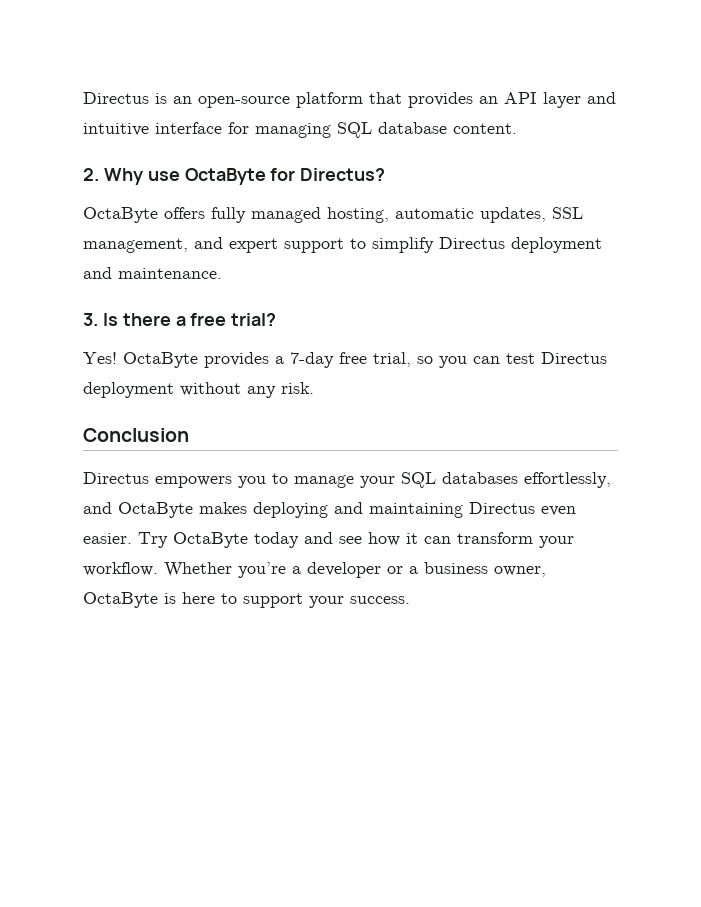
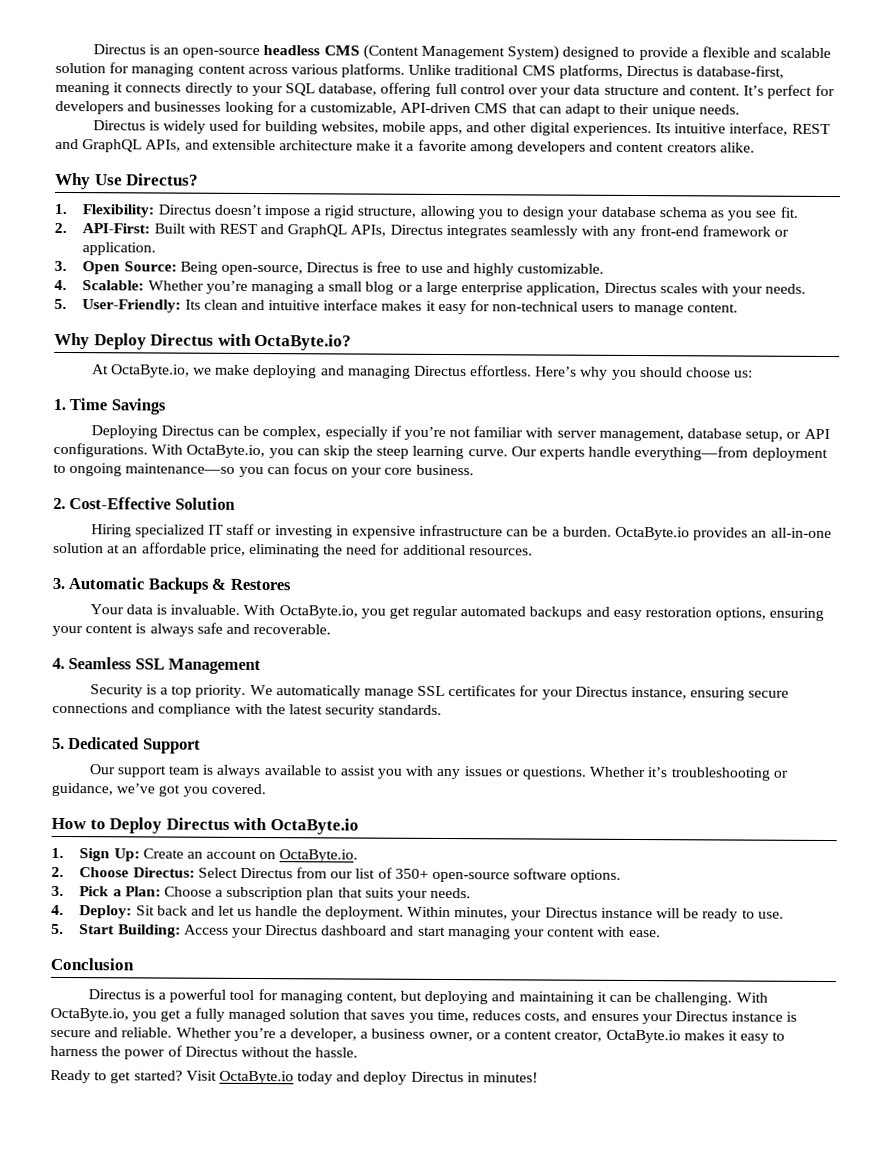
- Directus is an open-source platform that provides an API layer and intuitive interface for managing SQL database content.
- 2. Why use OctaByte for Directus?
- OctaByte offers fully managed hosting, automatic updates, SSL management, and expert support to simplify Directus deployment and maintenance.
- 3. Is there a free trial?
- Yes! OctaByte provides a 7-day free trial, so you can test Directus deployment without any risk.
+ Directus is an open-source headless CMS (Content Management System) designed to provide a flexible and scalable solution for managing content across various platforms. Unlike traditional CMS platforms, Directus is database-first, meaning it connects directly to your SQL database, offering full control over your data structure and content. It’s perfect for developers and businesses looking for a customizable, API-driven CMS that can adapt to their unique needs.
+ Directus is widely used for building websites, mobile apps, and other digital experiences. Its intuitive interface, REST and GraphQL APIs, and extensible architecture make it a favorite among developers and content creators alike.
+ Why Use Directus?
+ 1. Flexibility: Directus doesn’t impose a rigid structure, allowing you to design your database schema as you see fit.
+ 2. API-First: Built with REST and GraphQL APIs, Directus integrates seamlessly with any front-end framework or application.
+ 3. Open Source: Being open-source, Directus is free to use and highly customizable.
+ 4. Scalable: Whether you’re managing a small blog or a large enterprise application, Directus scales with your needs.
+ 5. User-Friendly: Its clean and intuitive interface makes it easy for non-technical users to manage content.
+ Why Deploy Directus with OctaByte.io?
+ At OctaByte.io, we make deploying and managing Directus effortless. Here’s why you should choose us:
+ 1. Time Savings
+ Deploying Directus can be complex, especially if you’re not familiar with server management, database setup, or API configurations. With OctaByte.io, you can skip the steep learning curve. Our experts handle everything—from deployment to ongoing maintenance—so you can focus on your core business.
+ 2. Cost-Effective Solution
+ Hiring specialized IT staff or investing in expensive infrastructure can be a burden. OctaByte.io provides an all-in-one solution at an affordable price, eliminating the need for additional resources.
+ 3. Automatic Backups & Restores
+ Your data is invaluable. With OctaByte.io, you get regular automated backups and easy restoration options, ensuring your content is always safe and recoverable.
+ 4. Seamless SSL Management
+ Security is a top priority. We automatically manage SSL certificates for your Directus instance, ensuring secure connections and compliance with the latest security standards.
+ 5. Dedicated Support
+ Our support team is always available to assist you with any issues or questions. Whether it’s troubleshooting or guidance, we’ve got you covered.
+ How to Deploy Directus with OctaByte.io
+ 1. Sign Up: Create an account on OctaByte.io.
+ 2. Choose Directus: Select Directus from our list of 350+ open-source software options.
+ 3. Pick a Plan: Choose a subscription plan that suits your needs.
+ 4. Deploy: Sit back and let us handle the deployment. Within minutes, your Directus instance will be ready to use.
+ 5. Start Building: Access your Directus dashboard and start managing your content with ease.
  Conclusion
- Directus empowers you to manage your SQL databases effortlessly, and OctaByte makes deploying and maintaining Directus even easier. Try OctaByte today and see how it can transform your workflow.
+ Directus is a powerful tool for managing content, but deploying and maintaining it can be challenging. With OctaByte.io, you get a fully managed solution that saves you time, reduces costs, and ensures your Directus instance is secure and reliable.
- Whether you’re a developer or a business owner, OctaByte is here to support your success.
+ Whether you’re a developer, a business owner, or a content creator, OctaByte.io makes it easy to harness the power of Directus without the hassle.
+ Ready to get started? Visit OctaByte.io today and deploy Directus in minutes!

